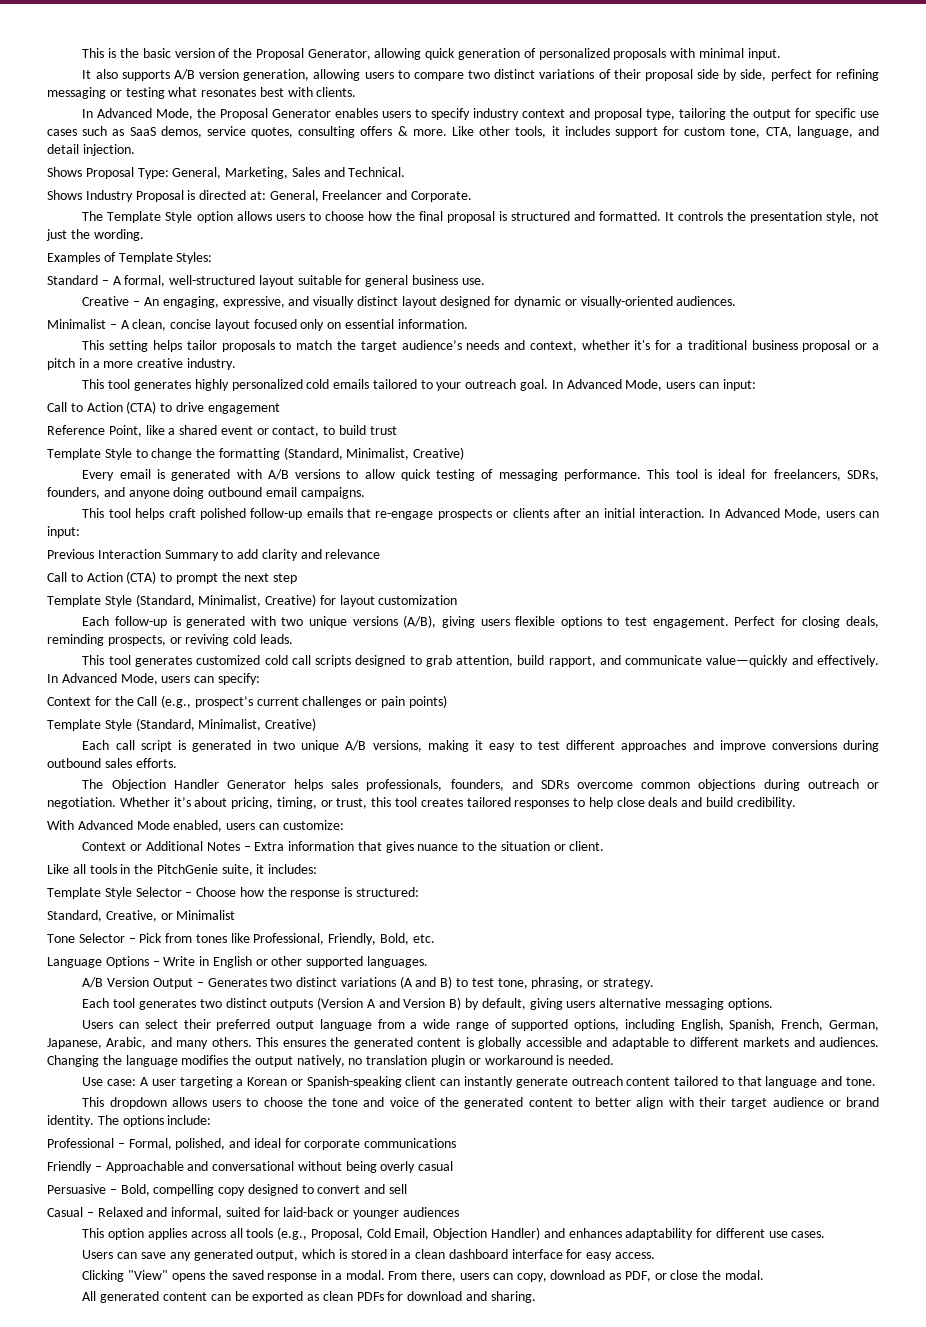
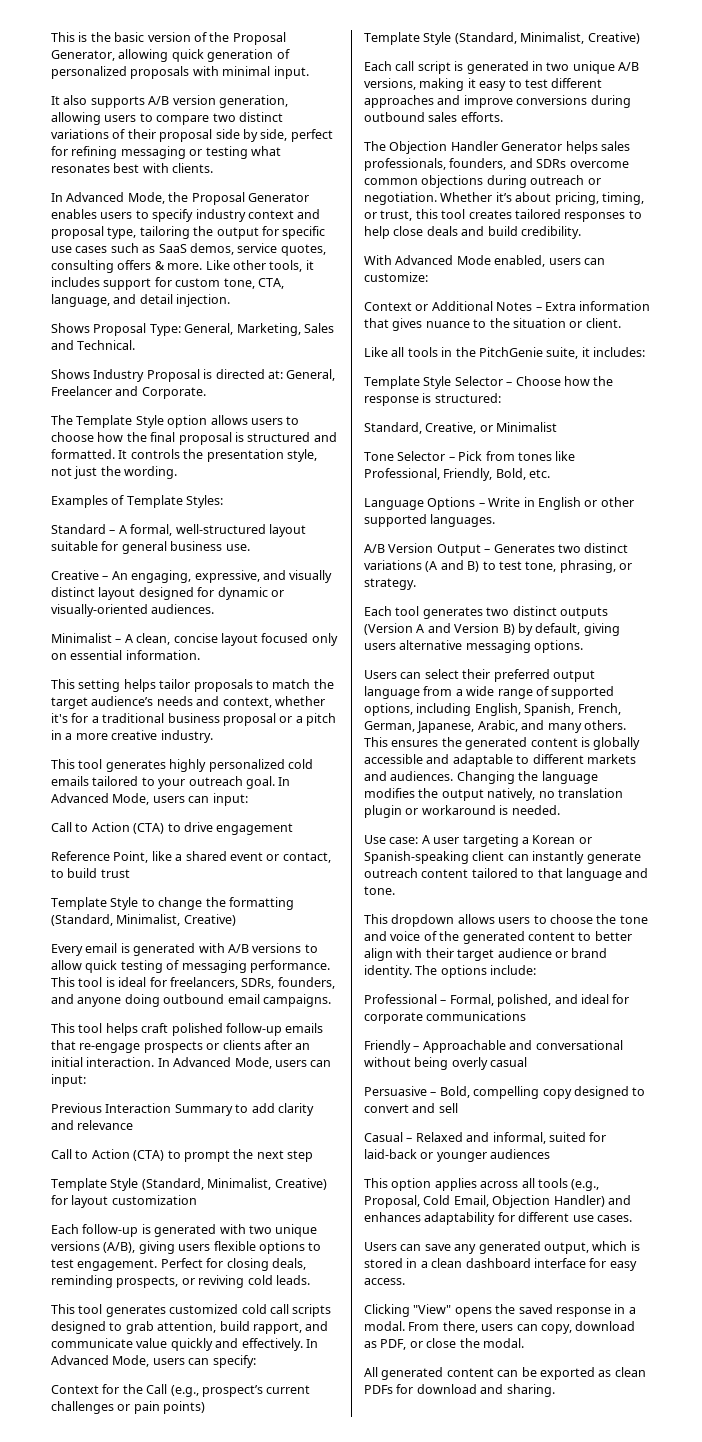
- This tool generates customized cold call scripts designed to grab attention, build rapport, and communicate value—quickly and effectively.
+ This tool generates customized cold call scripts designed to grab attention, build rapport, and communicate value quickly and effectively.

